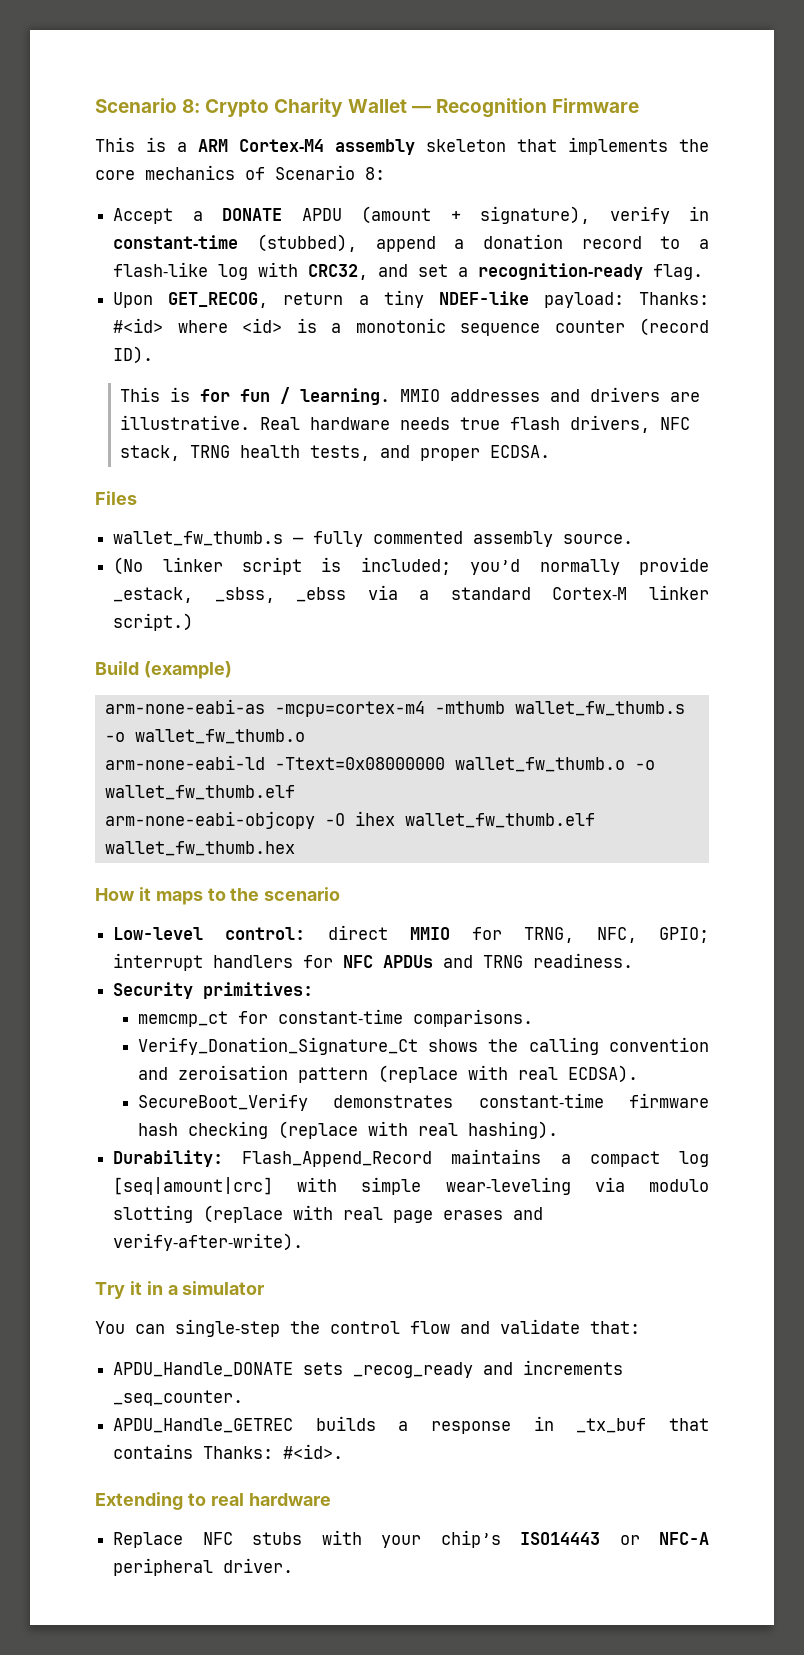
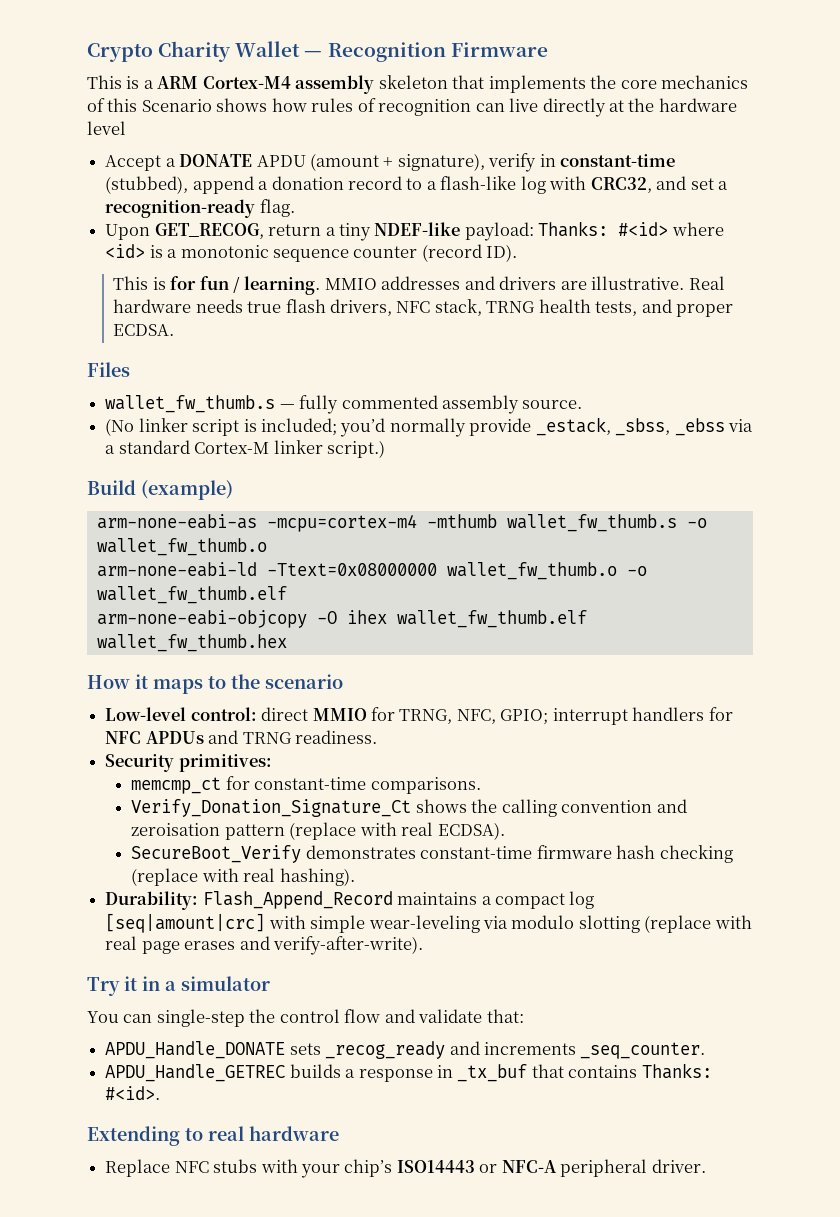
- Scenario 8: Crypto Charity Wallet — Recognition Firmware
+ Crypto Charity Wallet — Recognition Firmware
- This is a ARM Cortex‑M4 assembly skeleton that implements the core mechanics of Scenario 8:
+ This is a ARM Cortex‑M4 assembly skeleton that implements the core mechanics of this Scenario shows how rules of recognition can live directly at the hardware level

